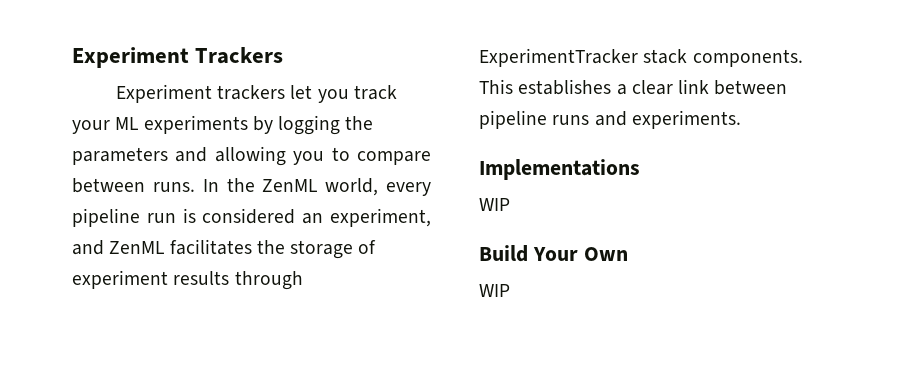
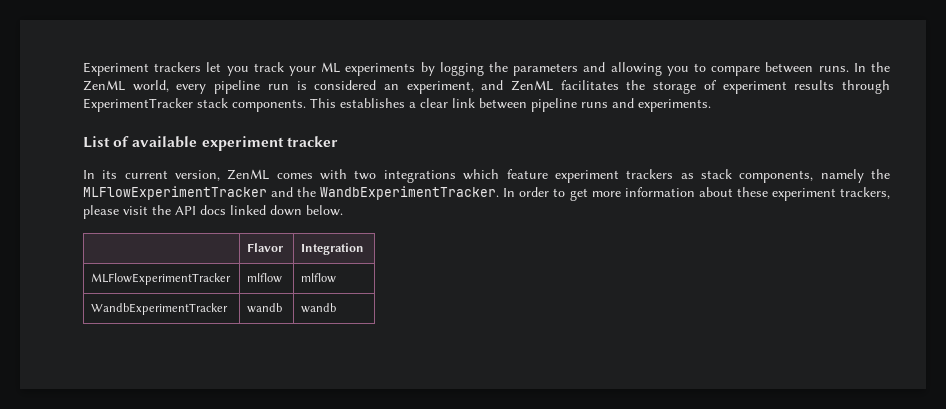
- Experiment Trackers
- Implementations
- WIP
- Build Your Own
- WIP
+ List of available experiment tracker
+ In its current version, ZenML comes with two integrations which feature experiment trackers as stack components, namely the MLFlowExperimentTracker and the WandbExperimentTracker. In order to get more information about these experiment trackers, please visit the API docs linked down below.
+ | Flavor | Integration
+ MLFlowExperimentTracker | mlflow | mlflow
+ WandbExperimentTracker | wandb | wandb

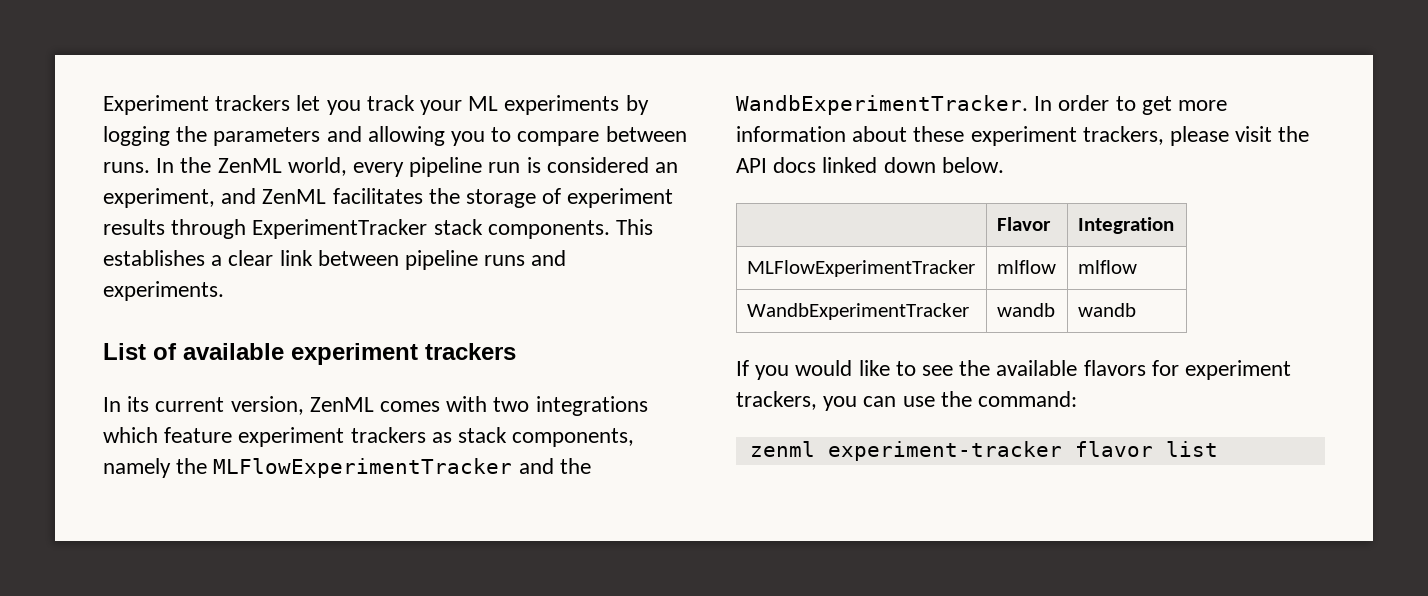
- List of available experiment tracker
+ List of available experiment trackers
+ If you would like to see the available flavors for experiment trackers, you can use the command:
+ zenml experiment-tracker flavor list

